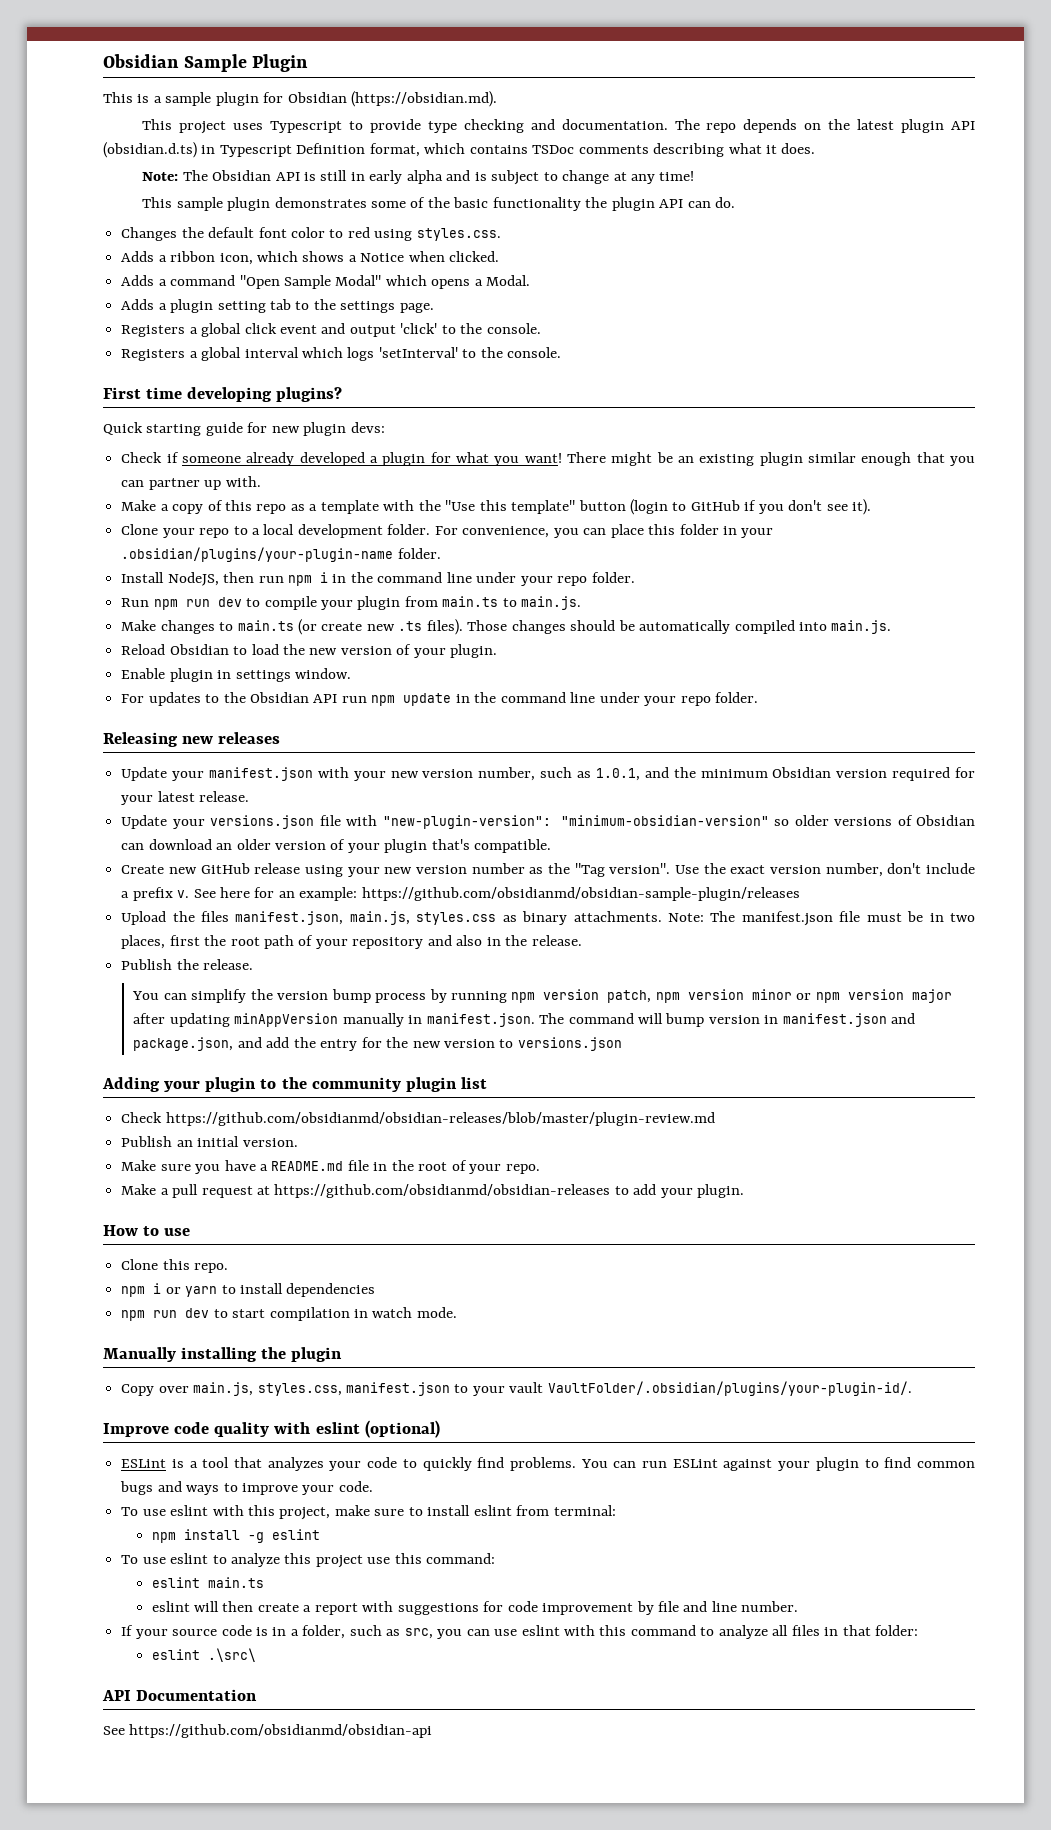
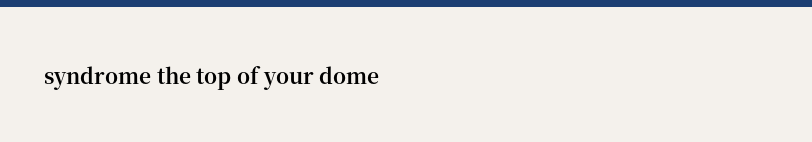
- Obsidian Sample Plugin
- This is a sample plugin for Obsidian (https://obsidian.md).
- This project uses Typescript to provide type checking and documentation. The repo depends on the latest plugin API (obsidian.d.ts) in Typescript Definition format, which contains TSDoc comments describing what it does.
- Note: The Obsidian API is still in early alpha and is subject to change at any time!
- This sample plugin demonstrates some of the basic functionality the plugin API can do.
- Changes the default font color to red using styles.css.
- Adds a ribbon icon, which shows a Notice when clicked.
- Adds a command "Open Sample Modal" which opens a Modal.
- Adds a plugin setting tab to the settings page.
- Registers a global click event and output 'click' to the console.
- Registers a global interval which logs 'setInterval' to the console.
- First time developing plugins?
- Quick starting guide for new plugin devs:
- Check if someone already developed a plugin for what you want! There might be an existing plugin similar enough that you can partner up with.
- Make a copy of this repo as a template with the "Use this template" button (login to GitHub if you don't see it).
- Clone your repo to a local development folder. For convenience, you can place this folder in your .obsidian/plugins/your-plugin-name folder.
- Install NodeJS, then run npm i in the command line under your repo folder.
- Run npm run dev to compile your plugin from main.ts to main.js.
- Make changes to main.ts (or create new .ts files). Those changes should be automatically compiled into main.js.
- Reload Obsidian to load the new version of your plugin.
- Enable plugin in settings window.
- For updates to the Obsidian API run npm update in the command line under your repo folder.
- Releasing new releases
- Update your manifest.json with your new version number, such as 1.0.1, and the minimum Obsidian version required for your latest release.
- Update your versions.json file with "new-plugin-version": "minimum-obsidian-version" so older versions of Obsidian can download an older version of your plugin that's compatible.
- Create new GitHub release using your new version number as the "Tag version". Use the exact version number, don't include a prefix v. See here for an example: https://github.com/obsidianmd/obsidian-sample-plugin/releases
- Upload the files manifest.json, main.js, styles.css as binary attachments. Note: The manifest.json file must be in two places, first the root path of your repository and also in the release.
- Publish the release.
- You can simplify the version bump process by running npm version patch, npm version minor or npm version major after updating minAppVersion manually in manifest.json. The command will bump version in manifest.json and package.json, and add the entry for the new version to versions.json
- Adding your plugin to the community plugin list
- Check https://github.com/obsidianmd/obsidian-releases/blob/master/plugin-review.md
- Publish an initial version.
- Make sure you have a README.md file in the root of your repo.
- Make a pull request at https://github.com/obsidianmd/obsidian-releases to add your plugin.
- How to use
- Clone this repo.
- npm i or yarn to install dependencies
- npm run dev to start compilation in watch mode.
- Manually installing the plugin
- Copy over main.js, styles.css, manifest.json to your vault VaultFolder/.obsidian/plugins/your-plugin-id/.
- Improve code quality with eslint (optional)
- ESLint is a tool that analyzes your code to quickly find problems. You can run ESLint against your plugin to find common bugs and ways to improve your code.
- To use eslint with this project, make sure to install eslint from terminal:
- npm install -g eslint
- To use eslint to analyze this project use this command:
- eslint main.ts
- eslint will then create a report with suggestions for code improvement by file and line number.
- If your source code is in a folder, such as src, you can use eslint with this command to analyze all files in that folder:
- eslint .\src\
- API Documentation
- See https://github.com/obsidianmd/obsidian-api
+ syndrome the top of your dome

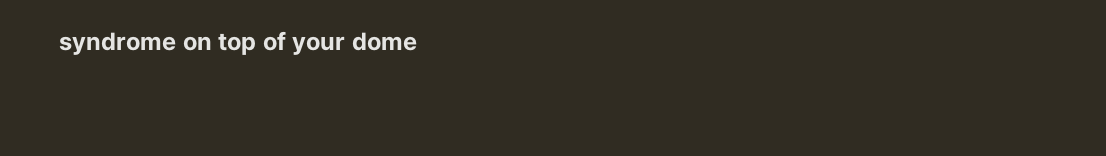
- syndrome the top of your dome
+ syndrome on top of your dome

